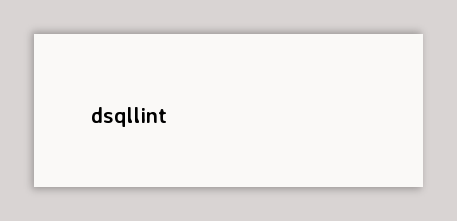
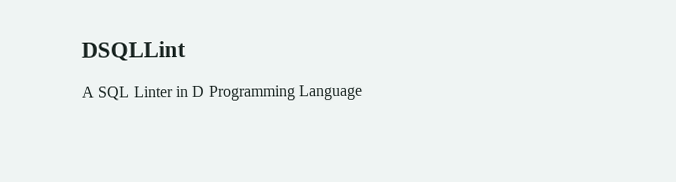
- dsqllint
+ DSQLLint
+ A SQL Linter in D Programming Language

